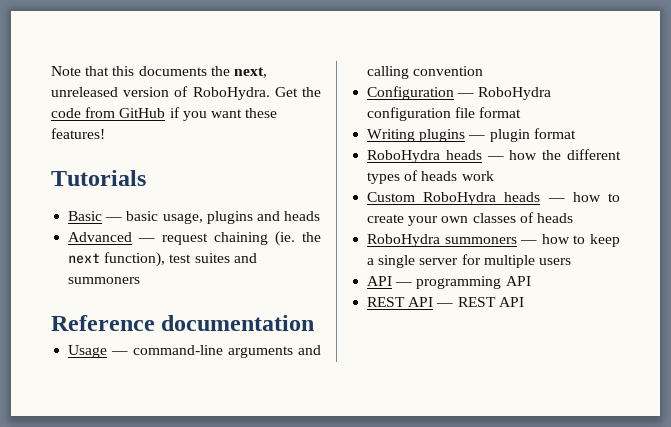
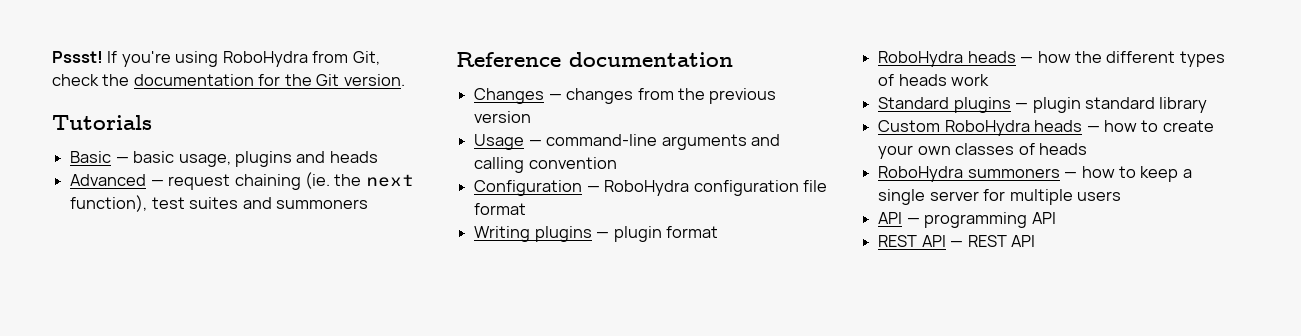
- Note that this documents the next, unreleased version of RoboHydra. Get the code from GitHub if you want these features!
+ Pssst! If you're using RoboHydra from Git, check the documentation for the Git version.
+ Changes — changes from the previous version
+ Standard plugins — plugin standard library

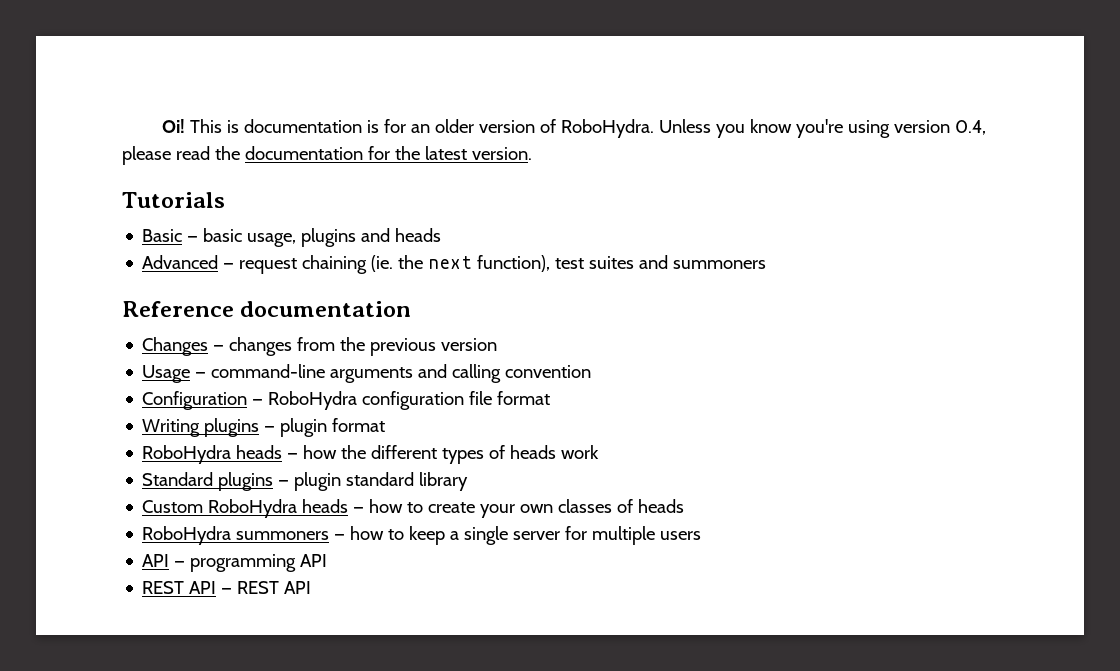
- Pssst! If you're using RoboHydra from Git, check the documentation for the Git version.
+ Oi! This is documentation is for an older version of RoboHydra. Unless you know you're using version 0.4, please read the documentation for the latest version.

